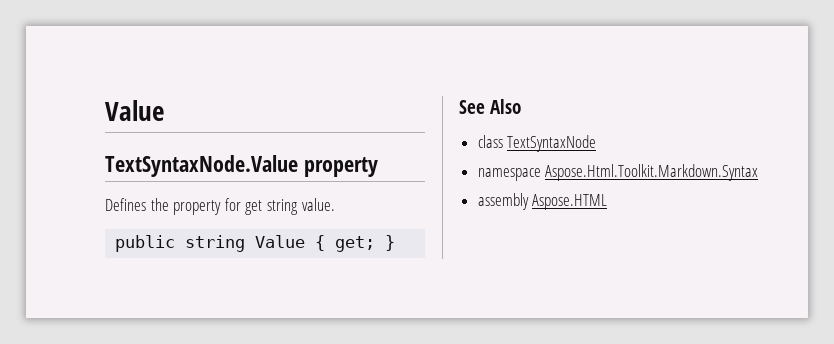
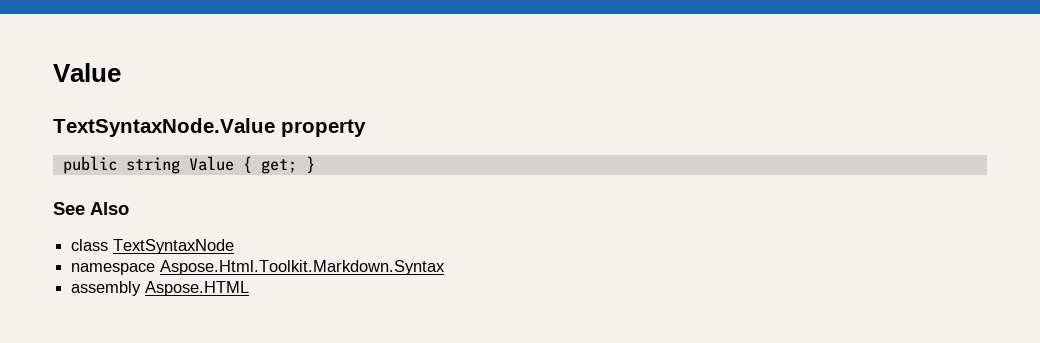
- Defines the property for get string value.

